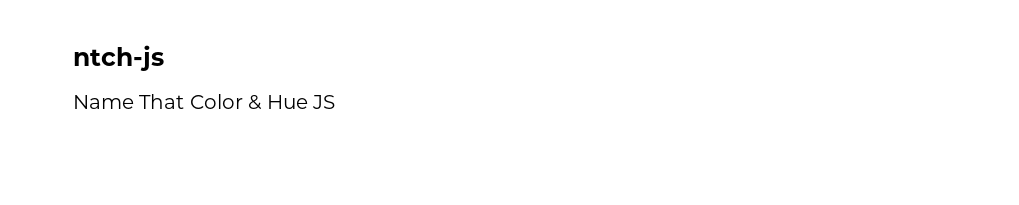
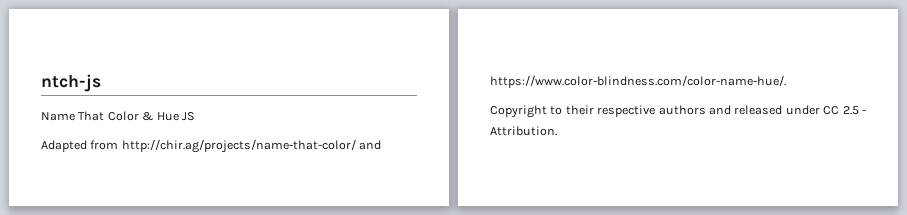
+ Adapted from http://chir.ag/projects/name-that-color/ and https://www.color-blindness.com/color-name-hue/.
+ Copyright to their respective authors and released under CC 2.5 - Attribution.

